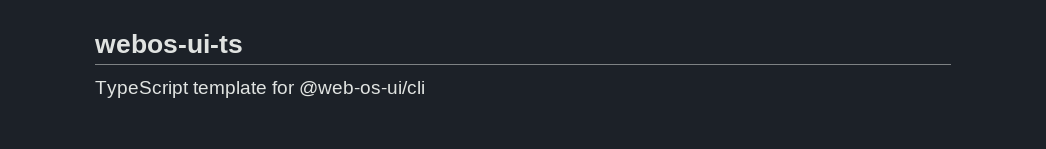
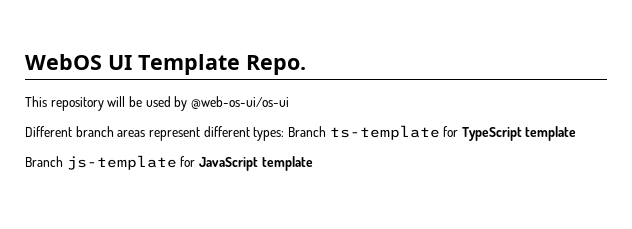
- webos-ui-ts
- TypeScript template for @web-os-ui/cli
+ WebOS UI Template Repo.
+ This repository will be used by @web-os-ui/os-ui
+ Different branch areas represent different types: Branch ts-template for TypeScript template
+ Branch js-template for JavaScript template

